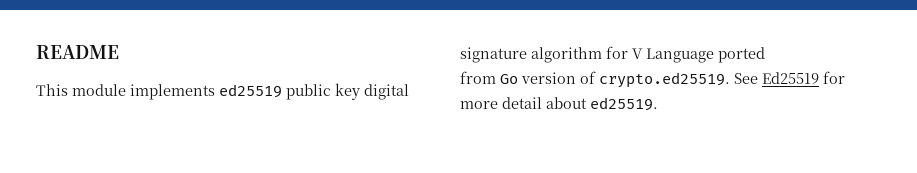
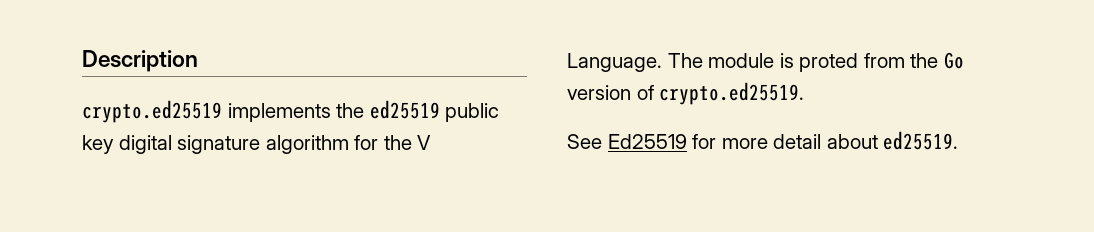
- README
- This module implements ed25519 public key digital signature algorithm for V Language ported
- from Go version of crypto.ed25519. See Ed25519 for more detail about ed25519.
+ Description
+ crypto.ed25519 implements the ed25519 public key digital signature algorithm for the V Language. The module is proted from the Go version of crypto.ed25519.
+ See Ed25519 for more detail about ed25519.

